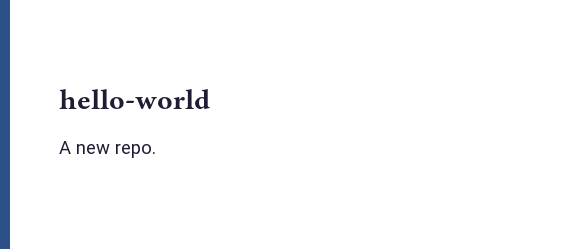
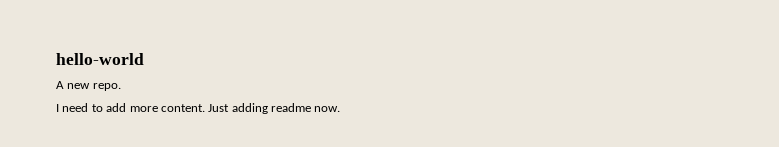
+ I need to add more content. Just adding readme now.

